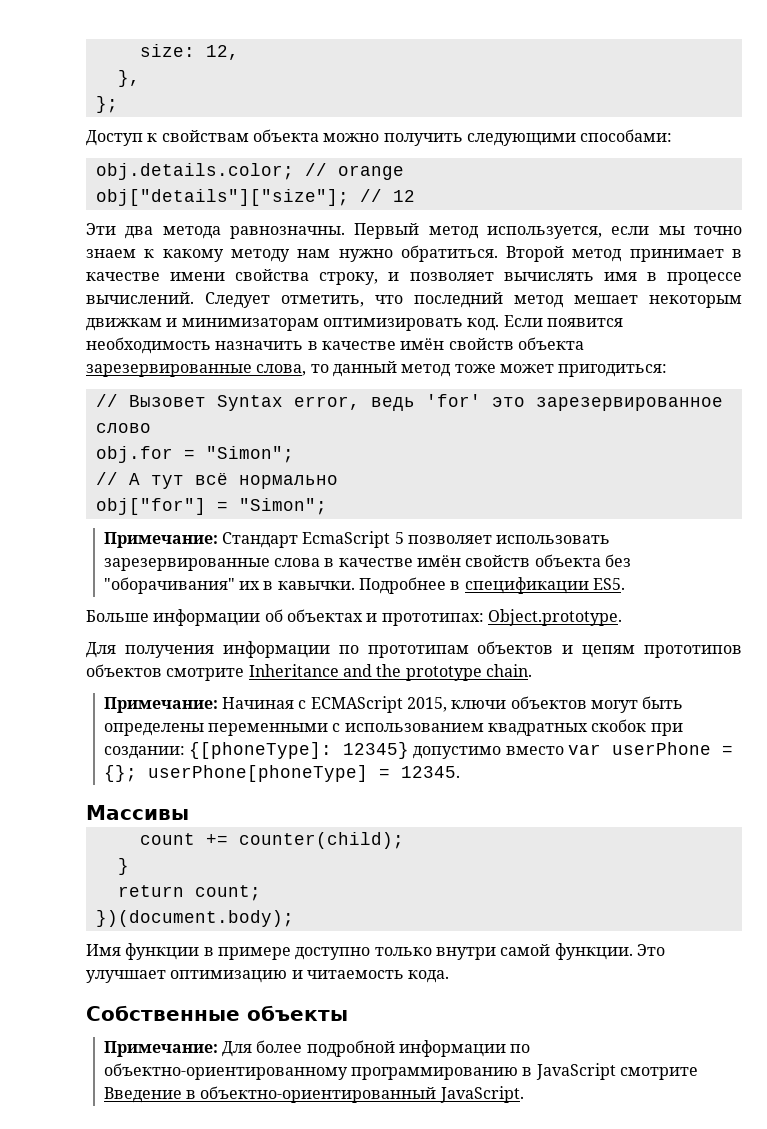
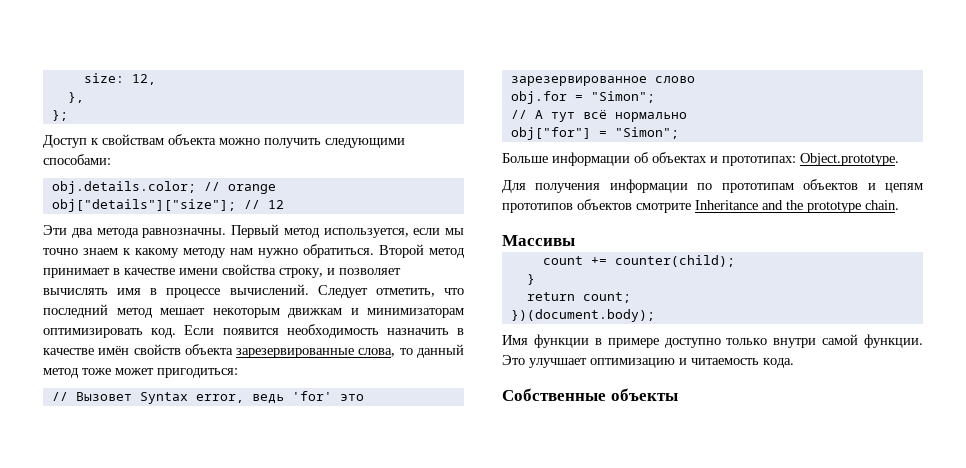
- Примечание: Стандарт EcmaScript 5 позволяет использовать зарезервированные слова в качестве имён свойств объекта без "оборачивания" их в кавычки. Подробнее в спецификации ES5.
- Примечание: Начиная с ECMAScript 2015, ключи объектов могут быть определены переменными с использованием квадратных скобок при создании: {[phoneType]: 12345} допустимо вместо var userPhone = {}; userPhone[phoneType] = 12345.
- Примечание: Для более подробной информации по объектно-ориентированному программированию в JavaScript смотрите Введение в объектно-ориентированный JavaScript.

